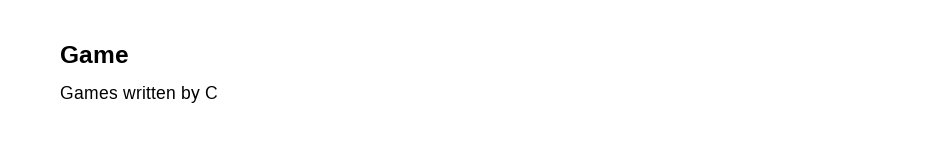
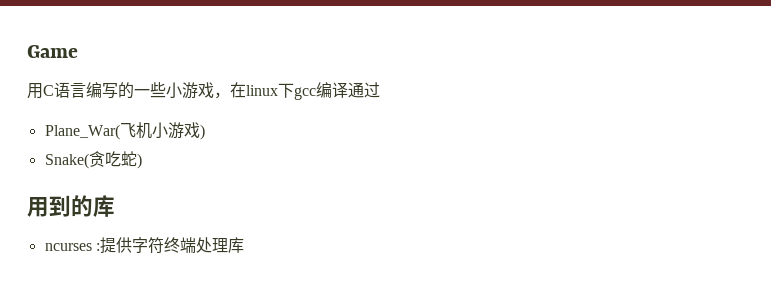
- Games written by C
+ 用C语言编写的一些小游戏，在linux下gcc编译通过
+ Plane_War(飞机小游戏)
+ Snake(贪吃蛇)
+ 用到的库
+ ncurses :提供字符终端处理库

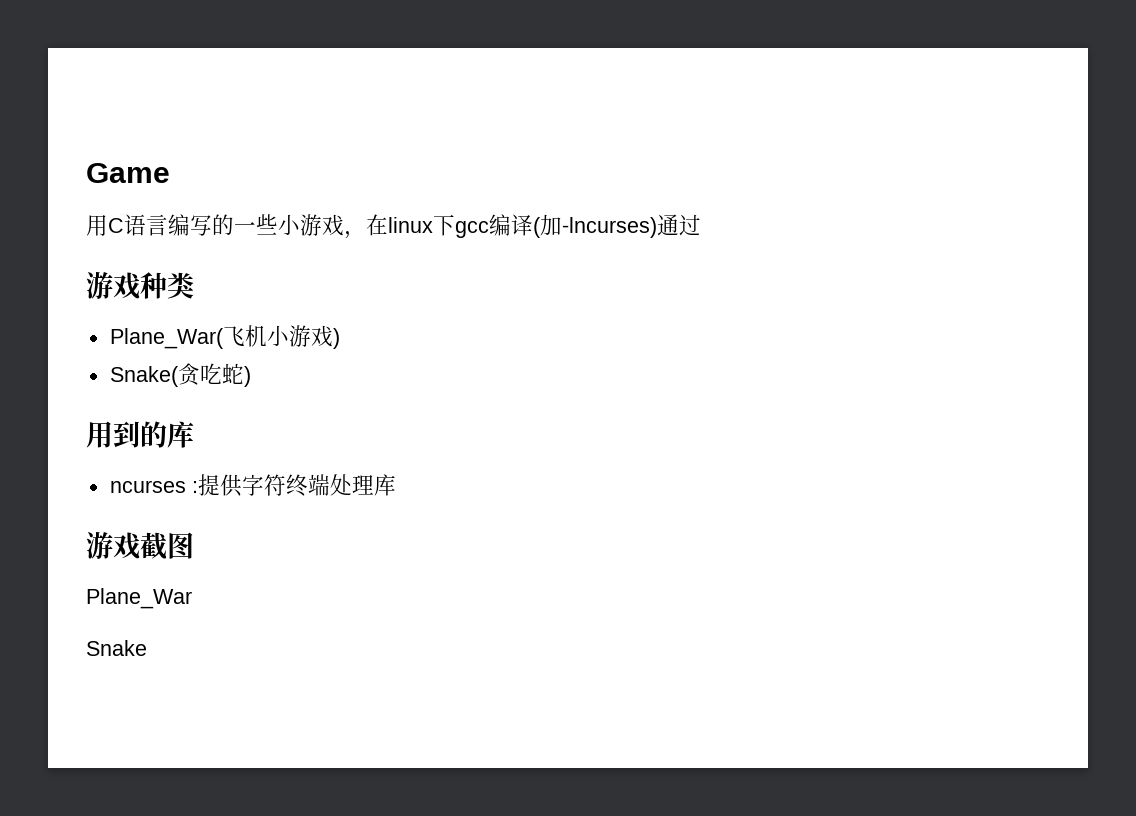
- 用C语言编写的一些小游戏，在linux下gcc编译通过
+ 用C语言编写的一些小游戏，在linux下gcc编译(加-lncurses)通过
+ 游戏种类
+ 游戏截图
+ Plane_War
+ Snake

